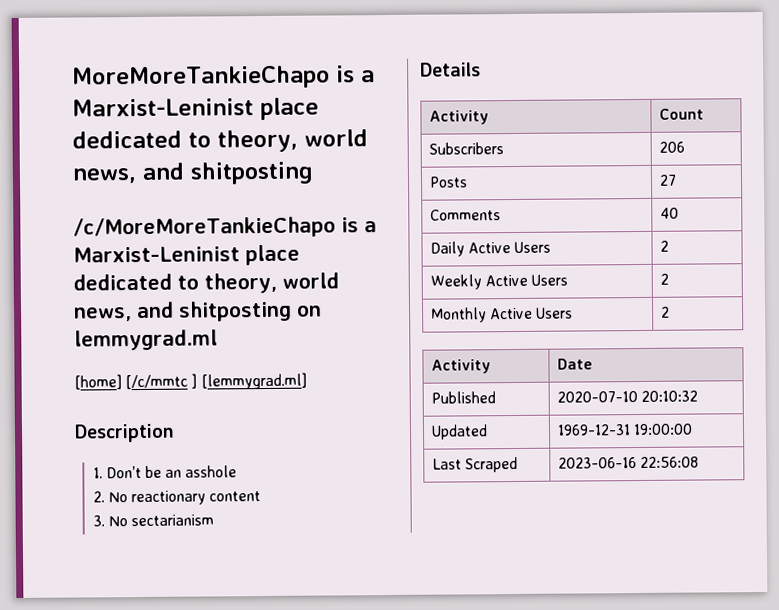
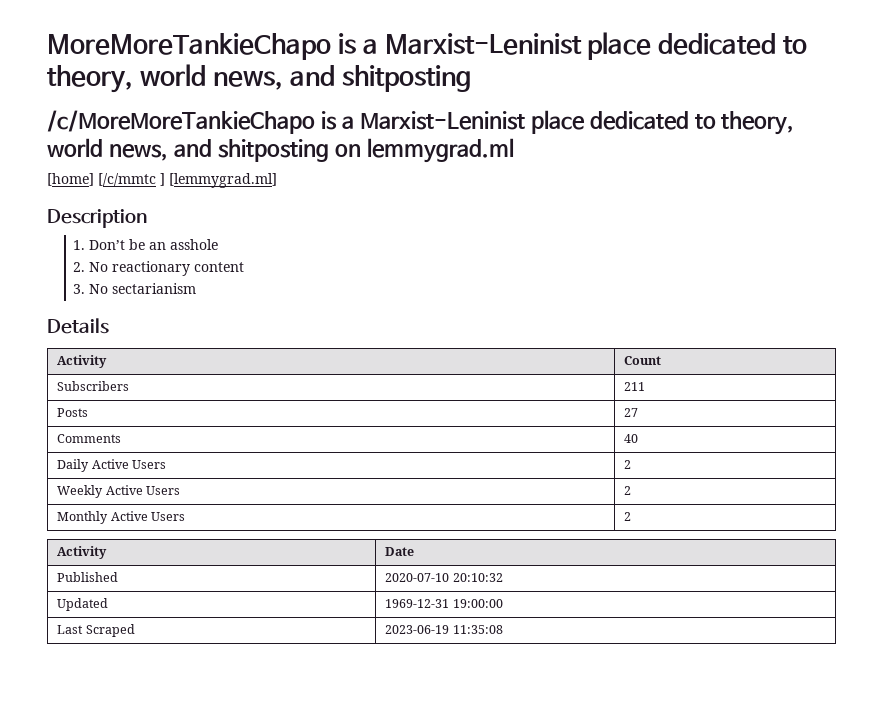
- Subscribers | 206
+ Subscribers | 211
- Last Scraped | 2023-06-16 22:56:08
+ Last Scraped | 2023-06-19 11:35:08

